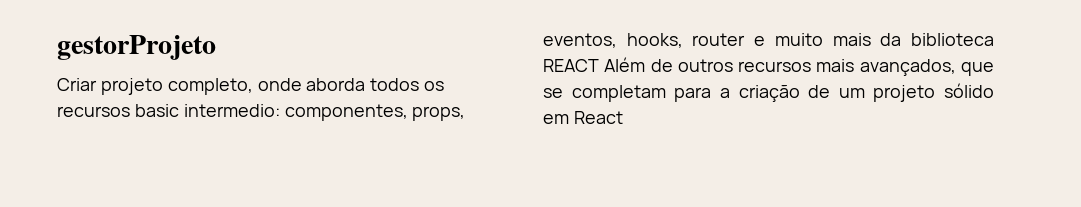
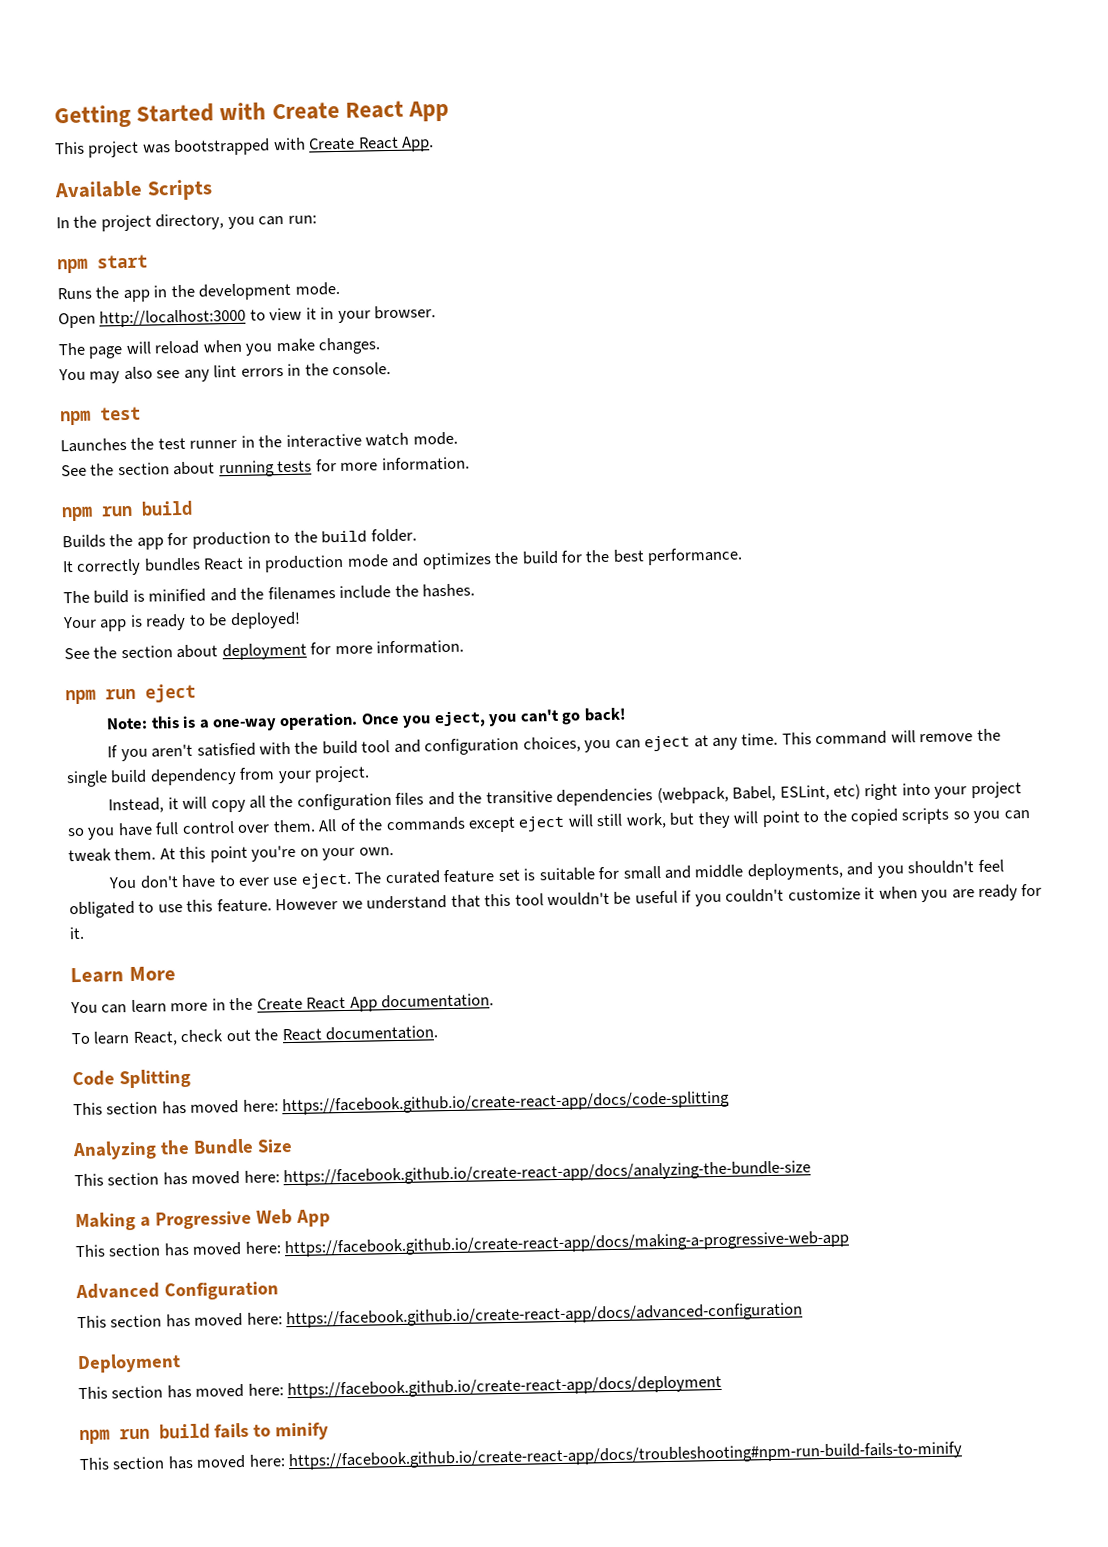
- gestorProjeto
- Criar projeto completo, onde aborda todos os recursos basic intermedio: componentes, props, eventos, hooks, router e muito mais da biblioteca REACT Além de outros recursos mais avançados, que se completam para a criação de um projeto sólido em React
+ Getting Started with Create React App
+ This project was bootstrapped with Create React App.
+ Available Scripts
+ In the project directory, you can run:
+ npm start
+ Runs the app in the development mode.
+ Open http://localhost:3000 to view it in your browser.
+ The page will reload when you make changes.
+ You may also see any lint errors in the console.
+ npm test
+ Launches the test runner in the interactive watch mode.
+ See the section about running tests for more information.
+ npm run build
+ Builds the app for production to the build folder.
+ It correctly bundles React in production mode and optimizes the build for the best performance.
+ The build is minified and the filenames include the hashes.
+ Your app is ready to be deployed!
+ See the section about deployment for more information.
+ npm run eject
+ Note: this is a one-way operation. Once you eject, you can't go back!
+ If you aren't satisfied with the build tool and configuration choices, you can eject at any time. This command will remove the single build dependency from your project.
+ Instead, it will copy all the configuration files and the transitive dependencies (webpack, Babel, ESLint, etc) right into your project so you have full control over them. All of the commands except eject will still work, but they will point to the copied scripts so you can tweak them. At this point you're on your own.
+ You don't have to ever use eject. The curated feature set is suitable for small and middle deployments, and you shouldn't feel obligated to use this feature. However we understand that this tool wouldn't be useful if you couldn't customize it when you are ready for it.
+ Learn More
+ You can learn more in the Create React App documentation.
+ To learn React, check out the React documentation.
+ Code Splitting
+ This section has moved here: https://facebook.github.io/create-react-app/docs/code-splitting
+ Analyzing the Bundle Size
+ This section has moved here: https://facebook.github.io/create-react-app/docs/analyzing-the-bundle-size
+ Making a Progressive Web App
+ This section has moved here: https://facebook.github.io/create-react-app/docs/making-a-progressive-web-app
+ Advanced Configuration
+ This section has moved here: https://facebook.github.io/create-react-app/docs/advanced-configuration
+ Deployment
+ This section has moved here: https://facebook.github.io/create-react-app/docs/deployment
+ npm run build fails to minify
+ This section has moved here: https://facebook.github.io/create-react-app/docs/troubleshooting#npm-run-build-fails-to-minify

